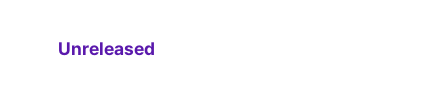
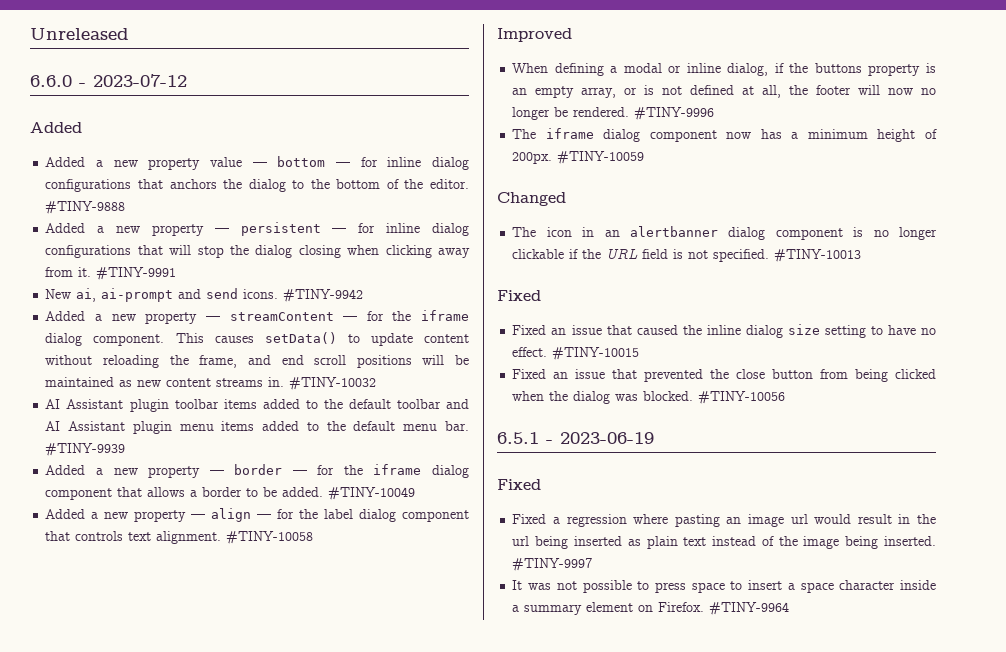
+ 6.6.0 - 2023-07-12
+ Added
+ Added a new property value — bottom — for inline dialog configurations that anchors the dialog to the bottom of the editor. #TINY-9888
+ Added a new property — persistent — for inline dialog configurations that will stop the dialog closing when clicking away from it. #TINY-9991
+ New ai, ai-prompt and send icons. #TINY-9942
+ Added a new property — streamContent — for the iframe dialog component. This causes setData() to update content without reloading the frame, and end scroll positions will be maintained as new content streams in. #TINY-10032
+ AI Assistant plugin toolbar items added to the default toolbar and AI Assistant plugin menu items added to the default menu bar. #TINY-9939
+ Added a new property — border — for the iframe dialog component that allows a border to be added. #TINY-10049
+ Added a new property — align — for the label dialog component that controls text alignment. #TINY-10058
+ Improved
+ When defining a modal or inline dialog, if the buttons property is an empty array, or is not defined at all, the footer will now no longer be rendered. #TINY-9996
+ The iframe dialog component now has a minimum height of 200px. #TINY-10059
+ Changed
+ The icon in an alertbanner dialog component is no longer clickable if the URL field is not specified. #TINY-10013
+ Fixed
+ Fixed an issue that caused the inline dialog size setting to have no effect. #TINY-10015
+ Fixed an issue that prevented the close button from being clicked when the dialog was blocked. #TINY-10056
+ 6.5.1 - 2023-06-19
+ Fixed
+ Fixed a regression where pasting an image url would result in the url being inserted as plain text instead of the image being inserted. #TINY-9997
+ It was not possible to press space to insert a space character inside a summary element on Firefox. #TINY-9964

